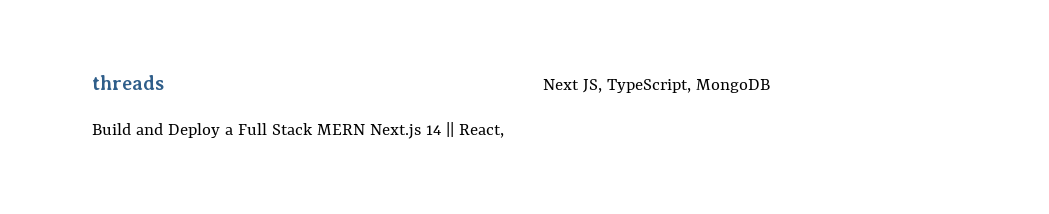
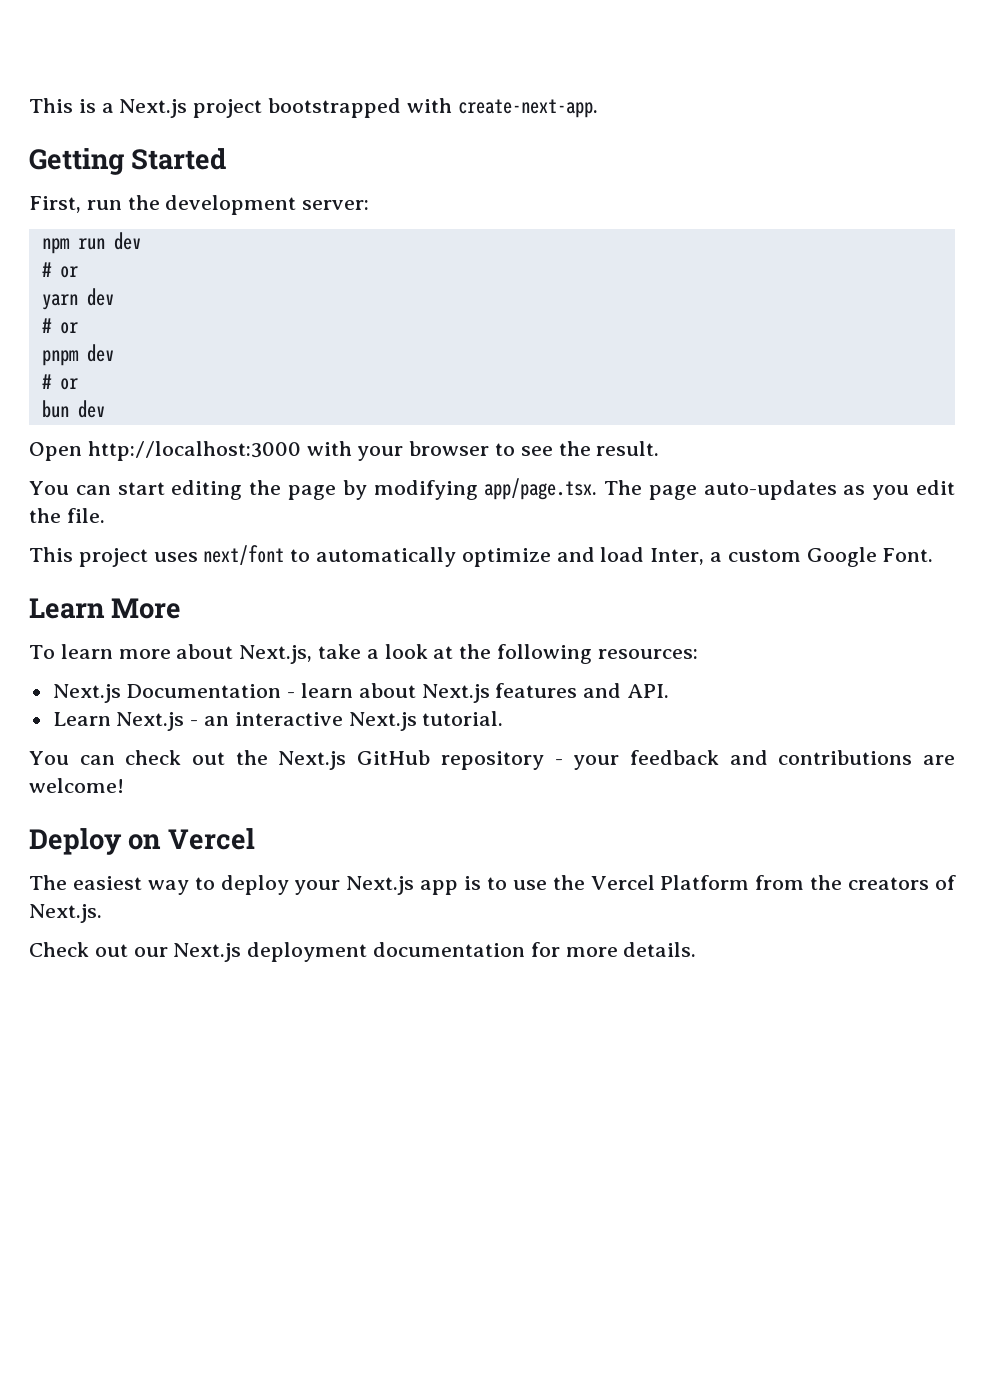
- threads
- Build and Deploy a Full Stack MERN Next.js 14 || React, Next JS, TypeScript, MongoDB
+ This is a Next.js project bootstrapped with create-next-app.
+ Getting Started
+ First, run the development server:
+ npm run dev
+ # or
+ yarn dev
+ # or
+ pnpm dev
+ # or
+ bun dev
+ Open http://localhost:3000 with your browser to see the result.
+ You can start editing the page by modifying app/page.tsx. The page auto-updates as you edit the file.
+ This project uses next/font to automatically optimize and load Inter, a custom Google Font.
+ Learn More
+ To learn more about Next.js, take a look at the following resources:
+ Next.js Documentation - learn about Next.js features and API.
+ Learn Next.js - an interactive Next.js tutorial.
+ You can check out the Next.js GitHub repository - your feedback and contributions are welcome!
+ Deploy on Vercel
+ The easiest way to deploy your Next.js app is to use the Vercel Platform from the creators of Next.js.
+ Check out our Next.js deployment documentation for more details.

